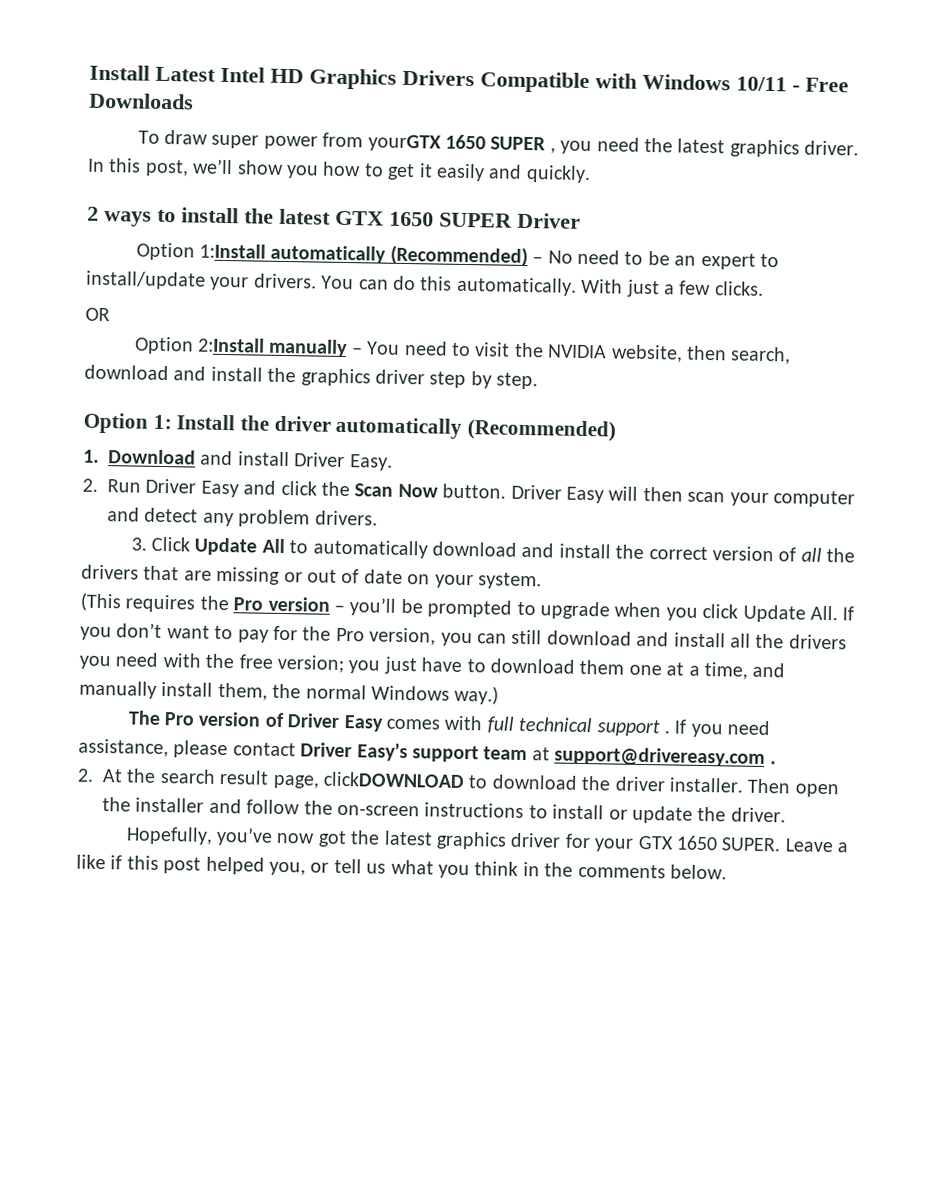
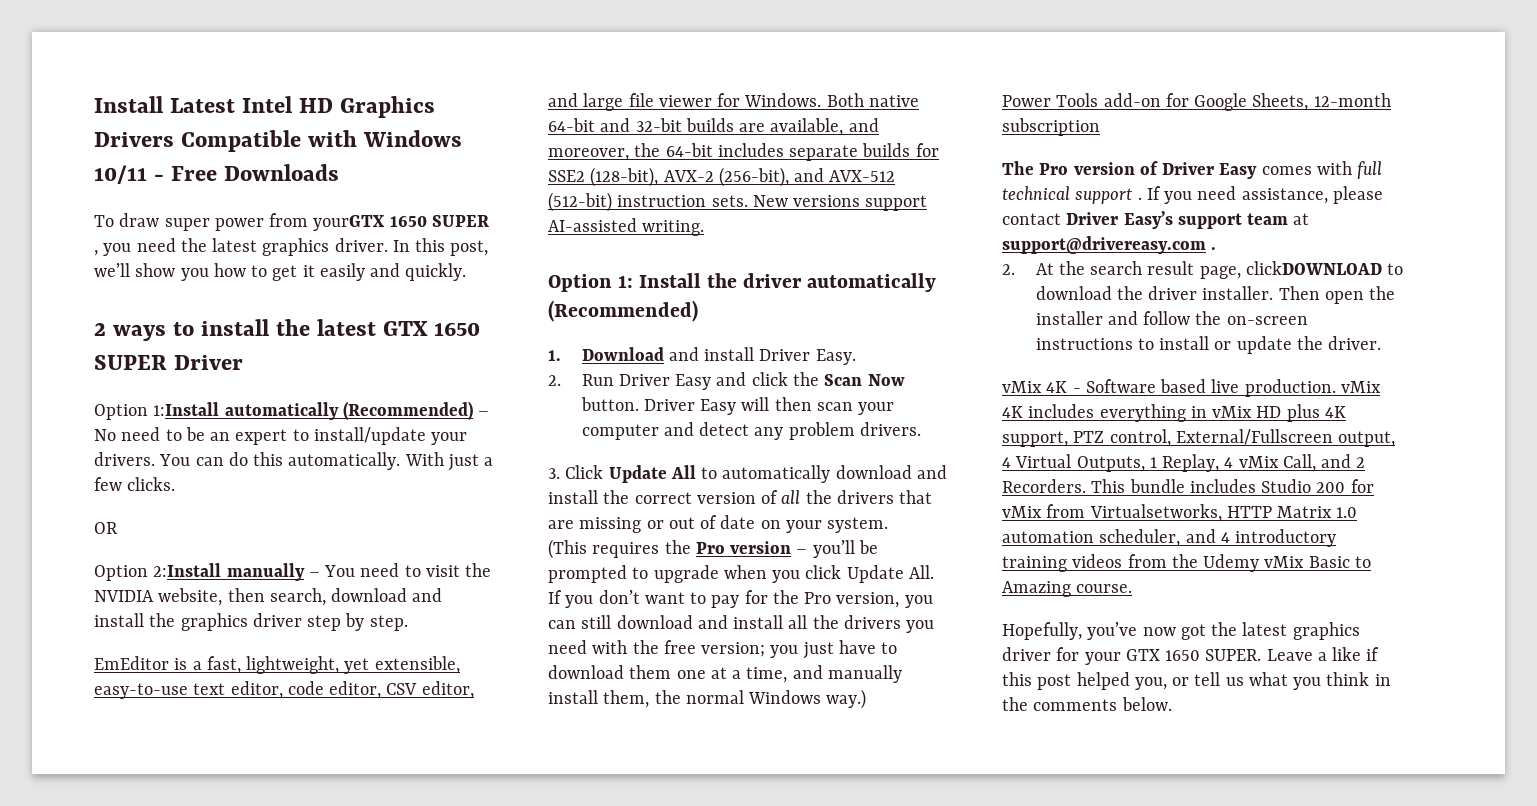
+ EmEditor is a fast, lightweight, yet extensible, easy-to-use text editor, code editor, CSV editor, and large file viewer for Windows. Both native 64-bit and 32-bit builds are available, and moreover, the 64-bit includes separate builds for SSE2 (128-bit), AVX-2 (256-bit), and AVX-512 (512-bit) instruction sets. New versions support AI-assisted writing.
+ Power Tools add-on for Google Sheets, 12-month subscription
+ vMix 4K - Software based live production. vMix 4K includes everything in vMix HD plus 4K support, PTZ control, External/Fullscreen output, 4 Virtual Outputs, 1 Replay, 4 vMix Call, and 2 Recorders. This bundle includes Studio 200 for vMix from Virtualsetworks, HTTP Matrix 1.0 automation scheduler, and 4 introductory training videos from the Udemy vMix Basic to Amazing course.

